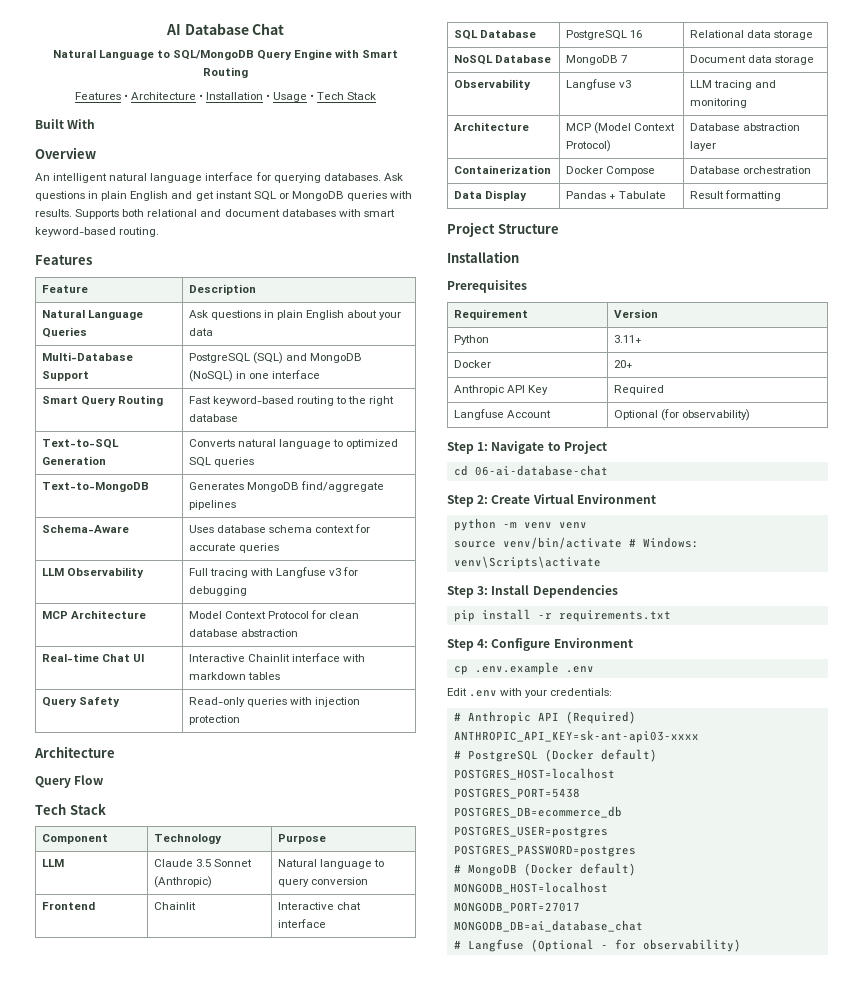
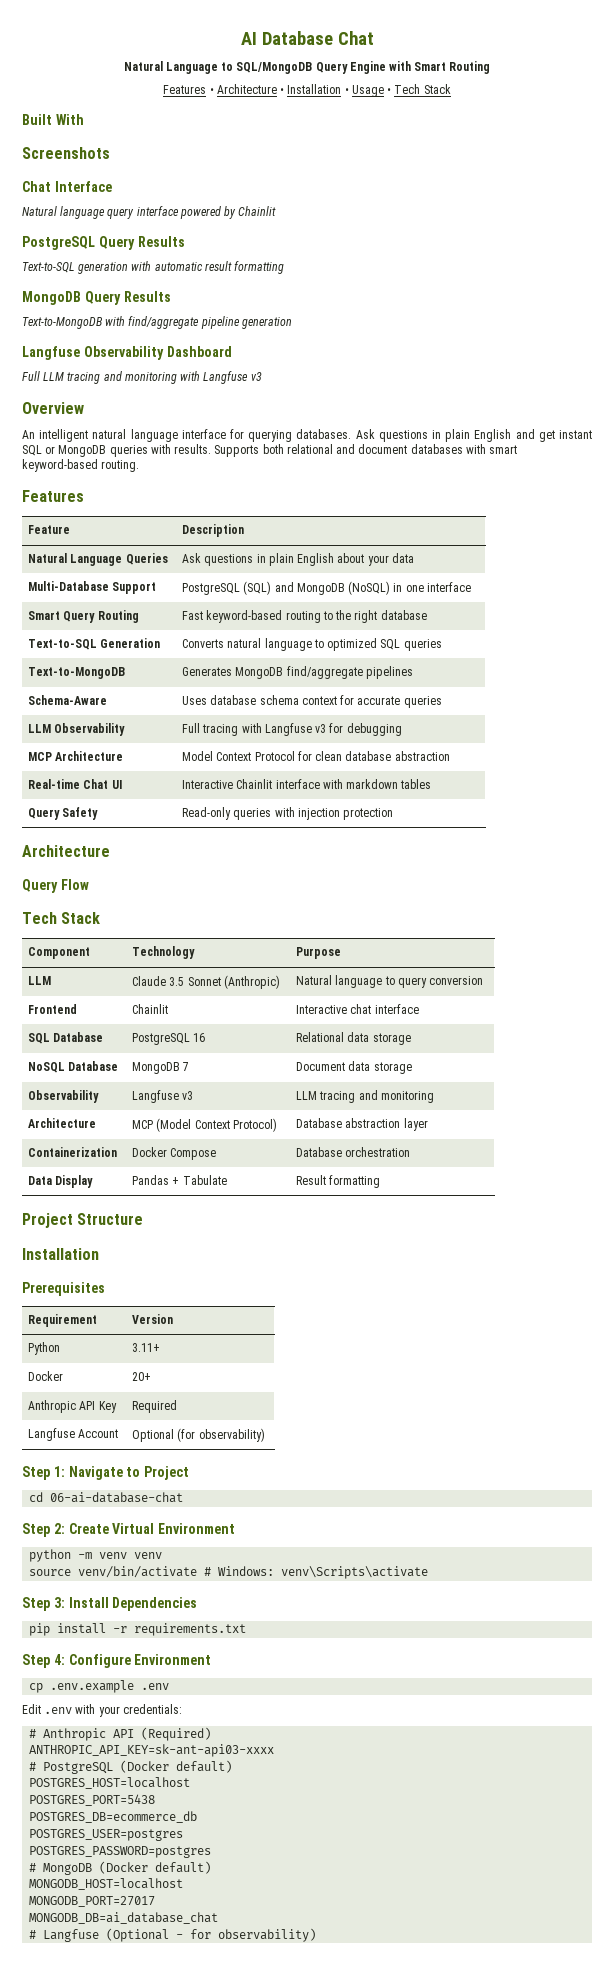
+ Screenshots
+ Chat Interface
+ Natural language query interface powered by Chainlit
+ PostgreSQL Query Results
+ Text-to-SQL generation with automatic result formatting
+ MongoDB Query Results
+ Text-to-MongoDB with find/aggregate pipeline generation
+ Langfuse Observability Dashboard
+ Full LLM tracing and monitoring with Langfuse v3

